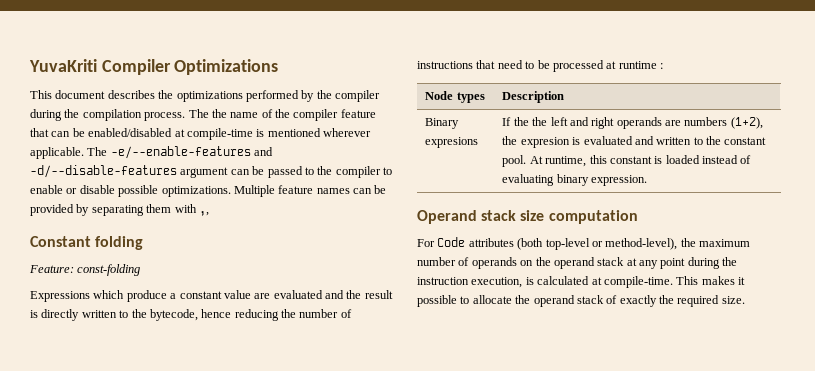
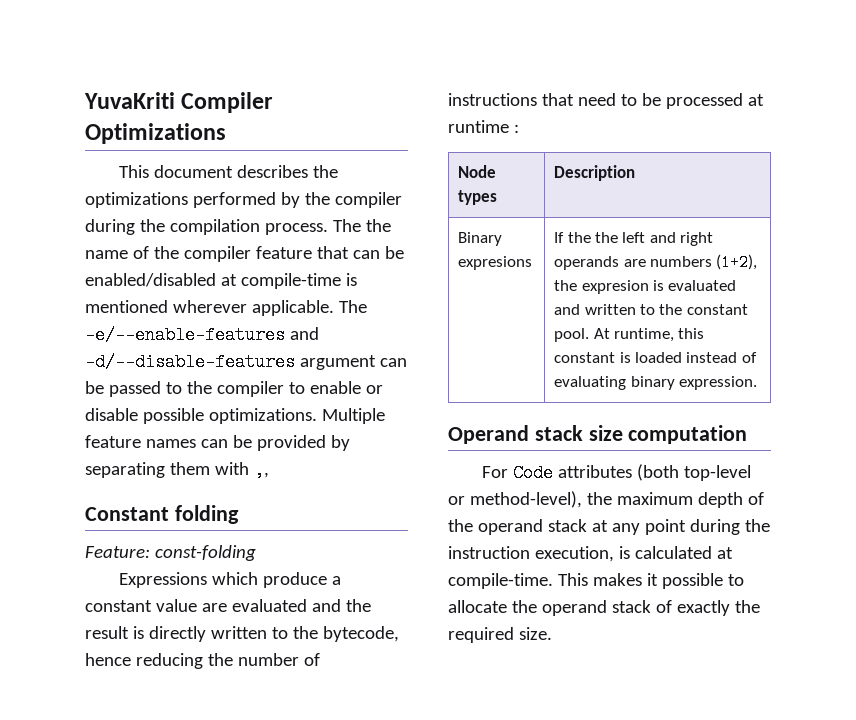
- For Code attributes (both top-level or method-level), the maximum number of operands on the operand stack at any point during the instruction execution, is calculated at compile-time.
+ For Code attributes (both top-level or method-level), the maximum depth of the operand stack at any point during the instruction execution, is calculated at compile-time.

